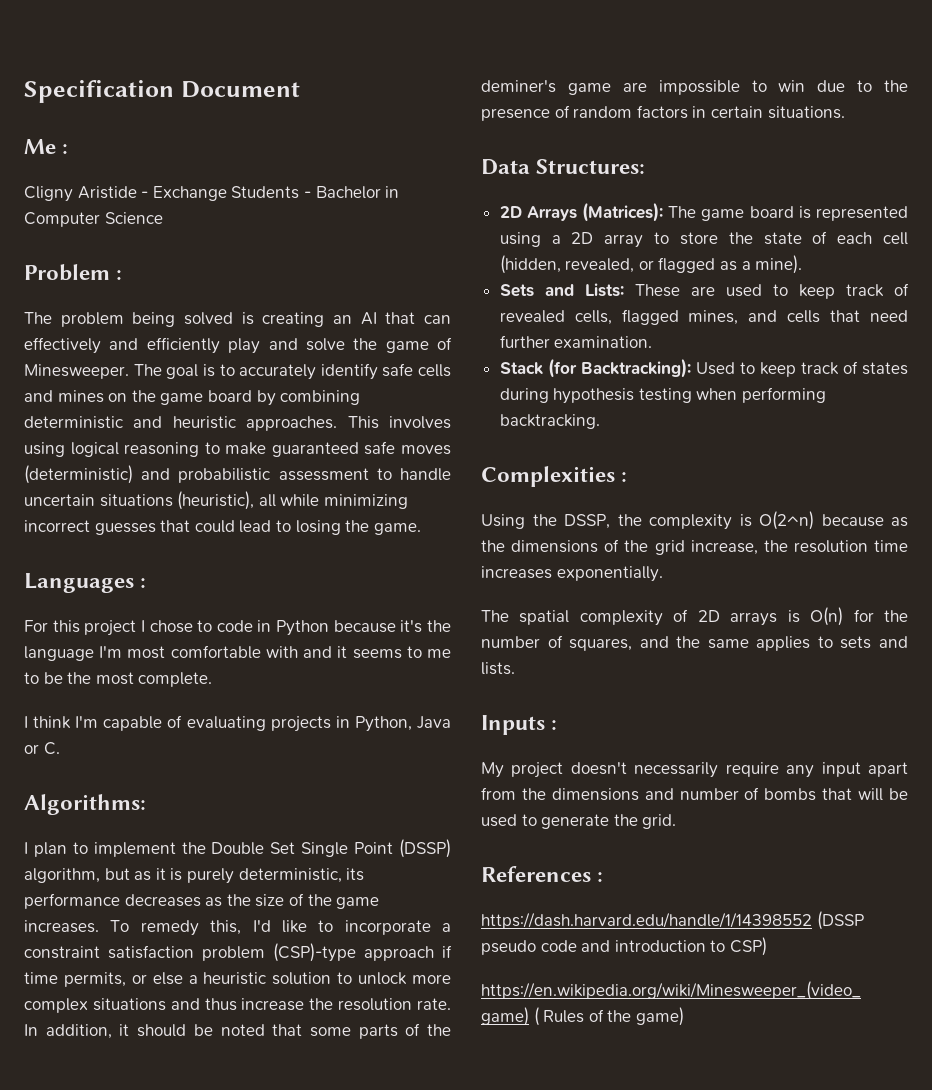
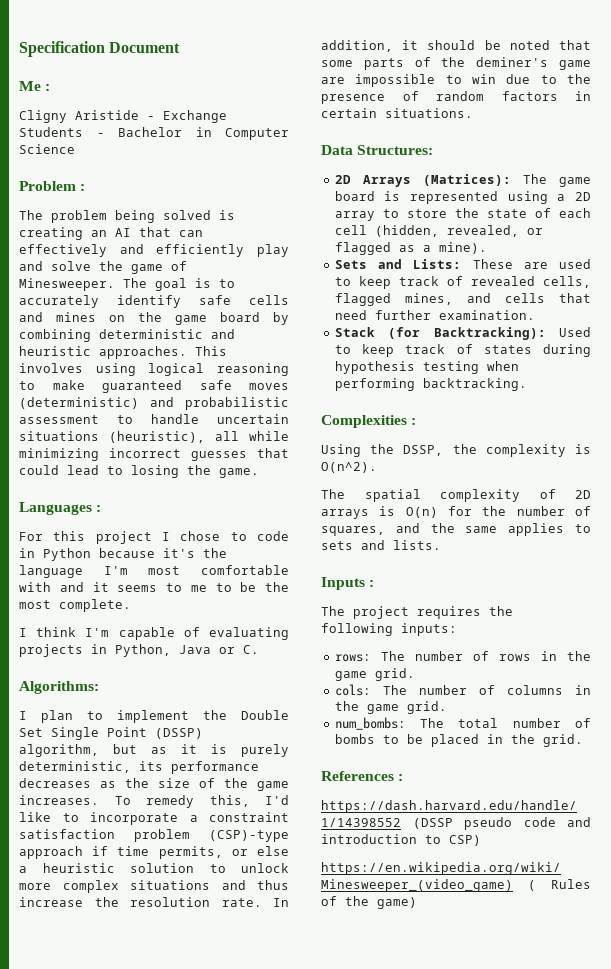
- Using the DSSP, the complexity is O(2^n) because as the dimensions of the grid increase, the resolution time increases exponentially.
+ Using the DSSP, the complexity is O(n^2).
- My project doesn't necessarily require any input apart from the dimensions and number of bombs that will be used to generate the grid.
+ The project requires the following inputs:
+ rows: The number of rows in the game grid.
+ cols: The number of columns in the game grid.
+ num_bombs: The total number of bombs to be placed in the grid.

